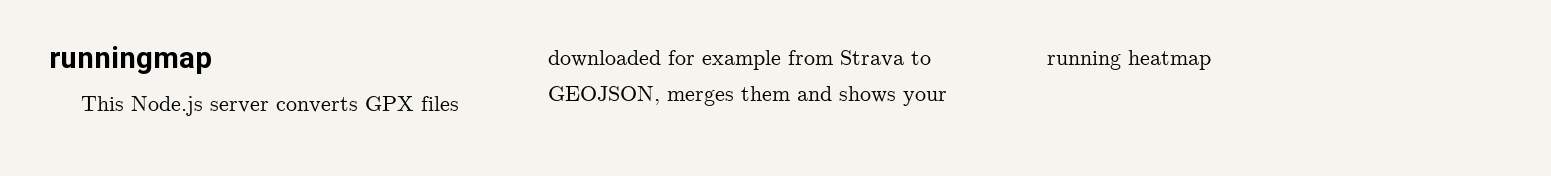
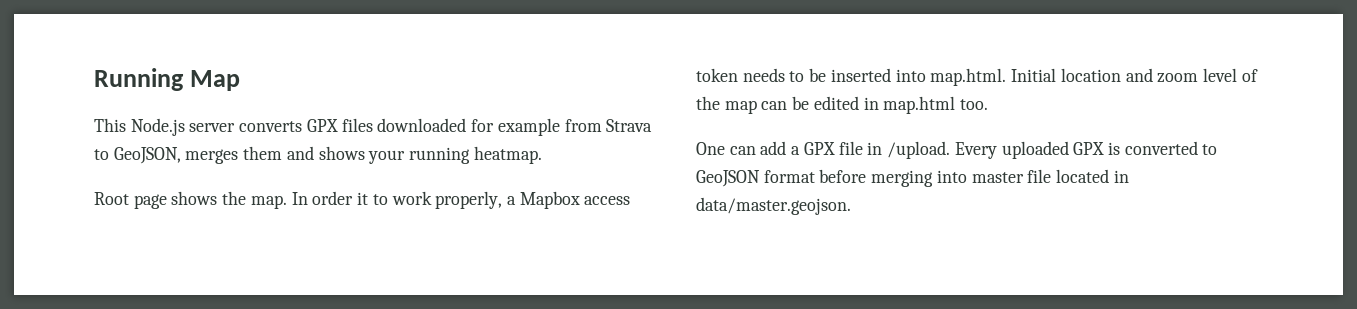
- runningmap
+ Running Map
- This Node.js server converts GPX files downloaded for example from Strava to GEOJSON, merges them and shows your running heatmap
+ This Node.js server converts GPX files downloaded for example from Strava to GeoJSON, merges them and shows your running heatmap.
+ Root page shows the map. In order it to work properly, a Mapbox access token needs to be inserted into map.html. Initial location and zoom level of the map can be edited in map.html too.
+ One can add a GPX file in /upload. Every uploaded GPX is converted to GeoJSON format before merging into master file located in data/master.geojson.

